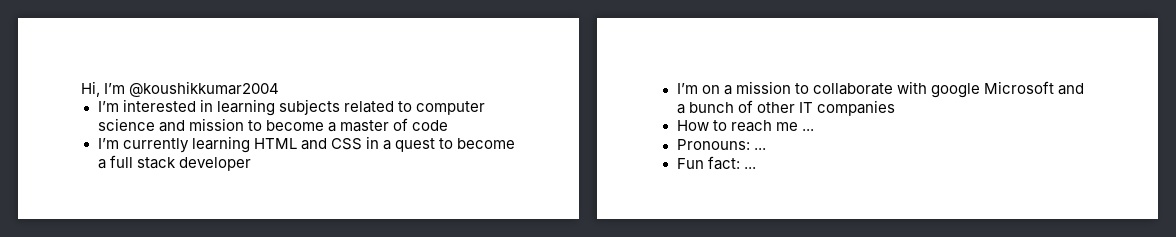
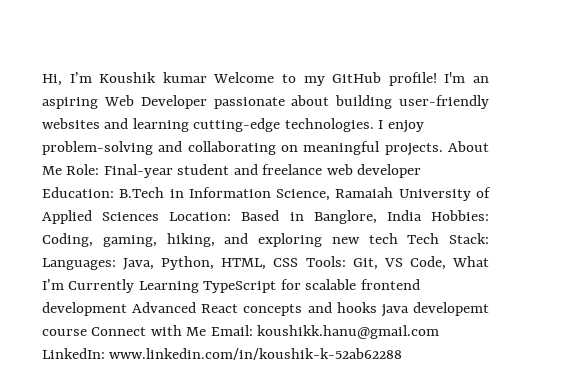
- Hi, I’m @koushikkumar2004
- I’m interested in learning subjects related to computer science and mission to become a master of code
- I’m currently learning HTML and CSS in a quest to become a full stack developer
- I’m on a mission to collaborate with google Microsoft and a bunch of other IT companies
- How to reach me ...
- Pronouns: ...
- Fun fact: ...
+ Hi, I’m Koushik kumar Welcome to my GitHub profile! I'm an aspiring Web Developer passionate about building user-friendly websites and learning cutting-edge technologies. I enjoy problem-solving and collaborating on meaningful projects. About Me Role: Final-year student and freelance web developer Education: B.Tech in Information Science, Ramaiah University of Applied Sciences Location: Based in Banglore, India Hobbies: Coding, gaming, hiking, and exploring new tech Tech Stack: Languages: Java, Python, HTML, CSS Tools: Git, VS Code, What I’m Currently Learning TypeScript for scalable frontend development Advanced React concepts and hooks java developemt course Connect with Me Email: koushikk.hanu@gmail.com LinkedIn: www.linkedin.com/in/koushik-k-52ab62288

